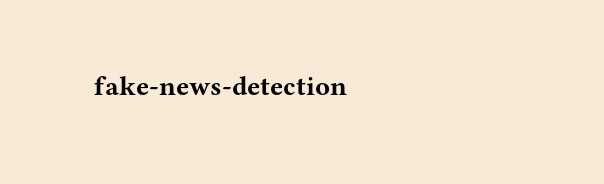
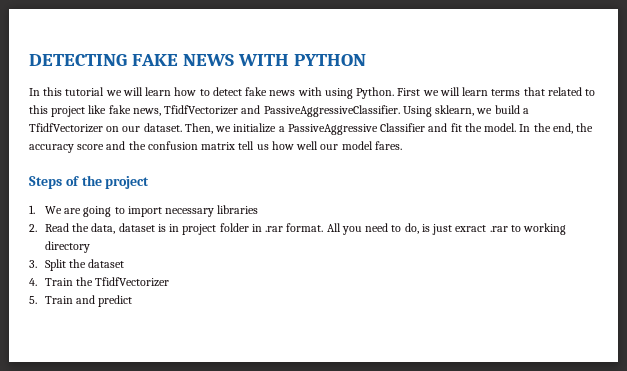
- fake-news-detection
+ DETECTING FAKE NEWS WITH PYTHON
+ In this tutorial we will learn how to detect fake news with using Python. First we will learn terms that related to this project like fake news, TfidfVectorizer and PassiveAggressiveClassifier. Using sklearn, we build a TfidfVectorizer on our dataset. Then, we initialize a PassiveAggressive Classifier and fit the model. In the end, the accuracy score and the confusion matrix tell us how well our model fares.
+ Steps of the project
+ 1. We are going to import necessary libraries
+ 2. Read the data, dataset is in project folder in .rar format. All you need to do, is just exract .rar to working directory
+ 3. Split the dataset
+ 4. Train the TfidfVectorizer
+ 5. Train and predict

